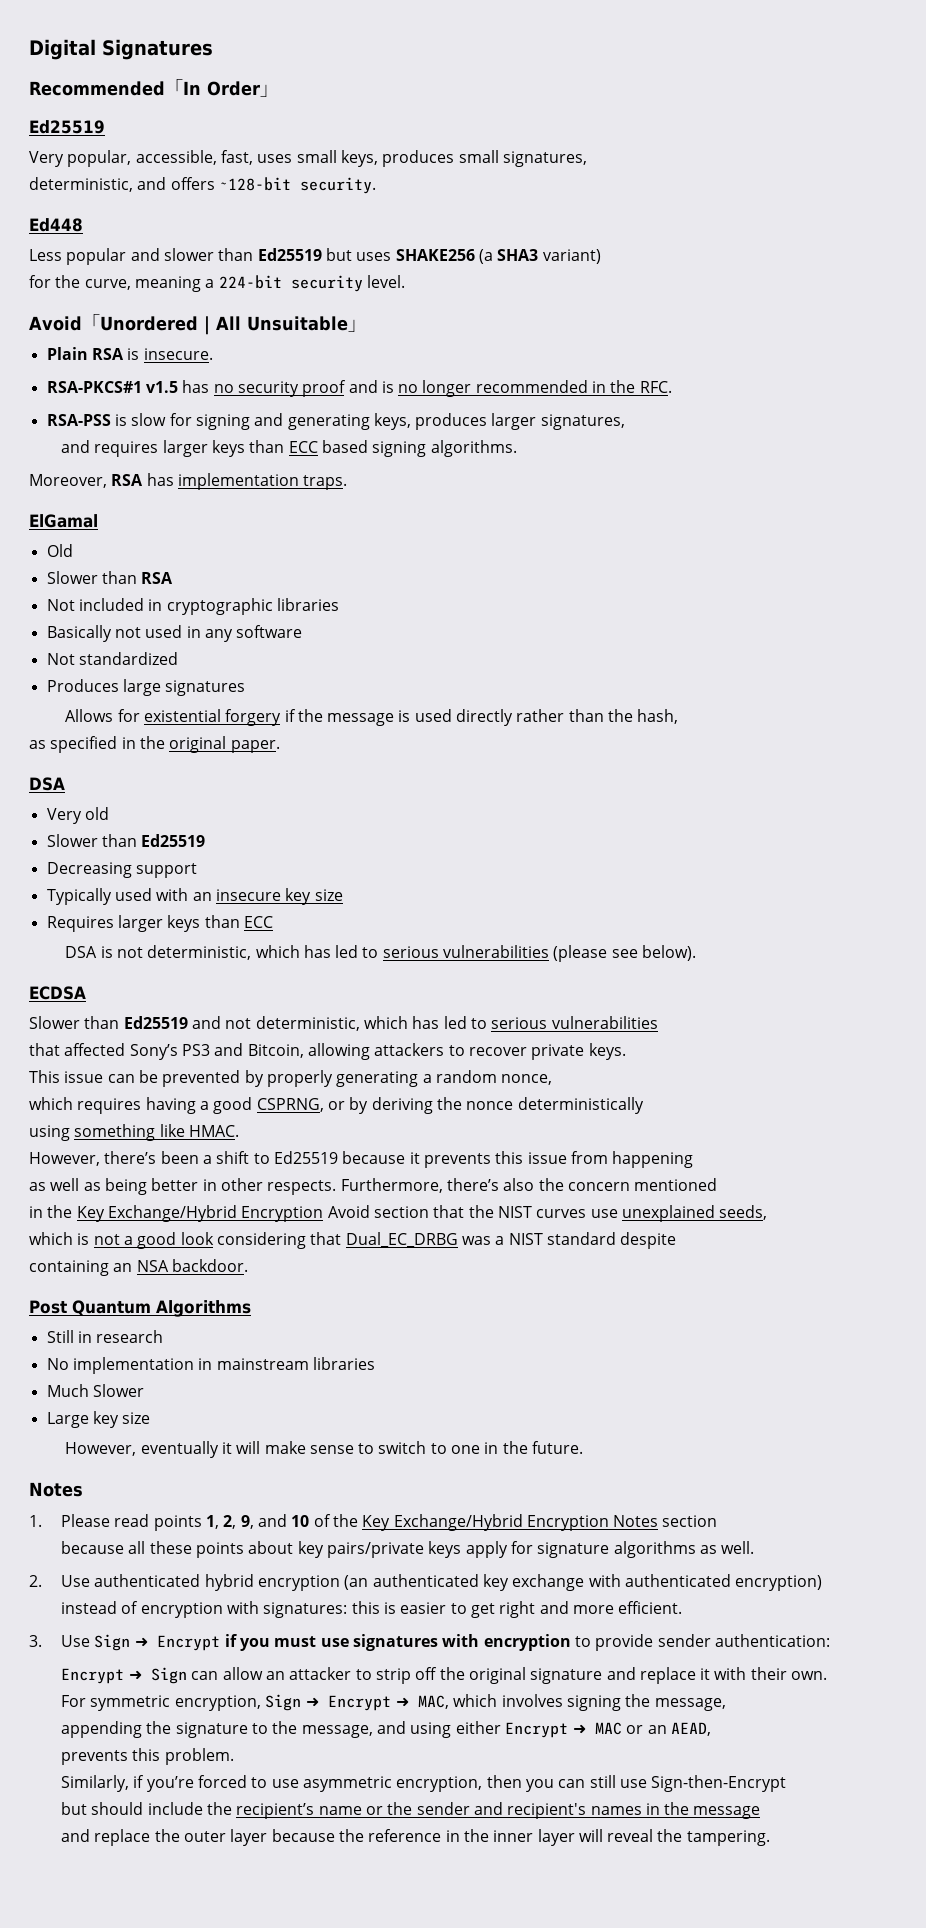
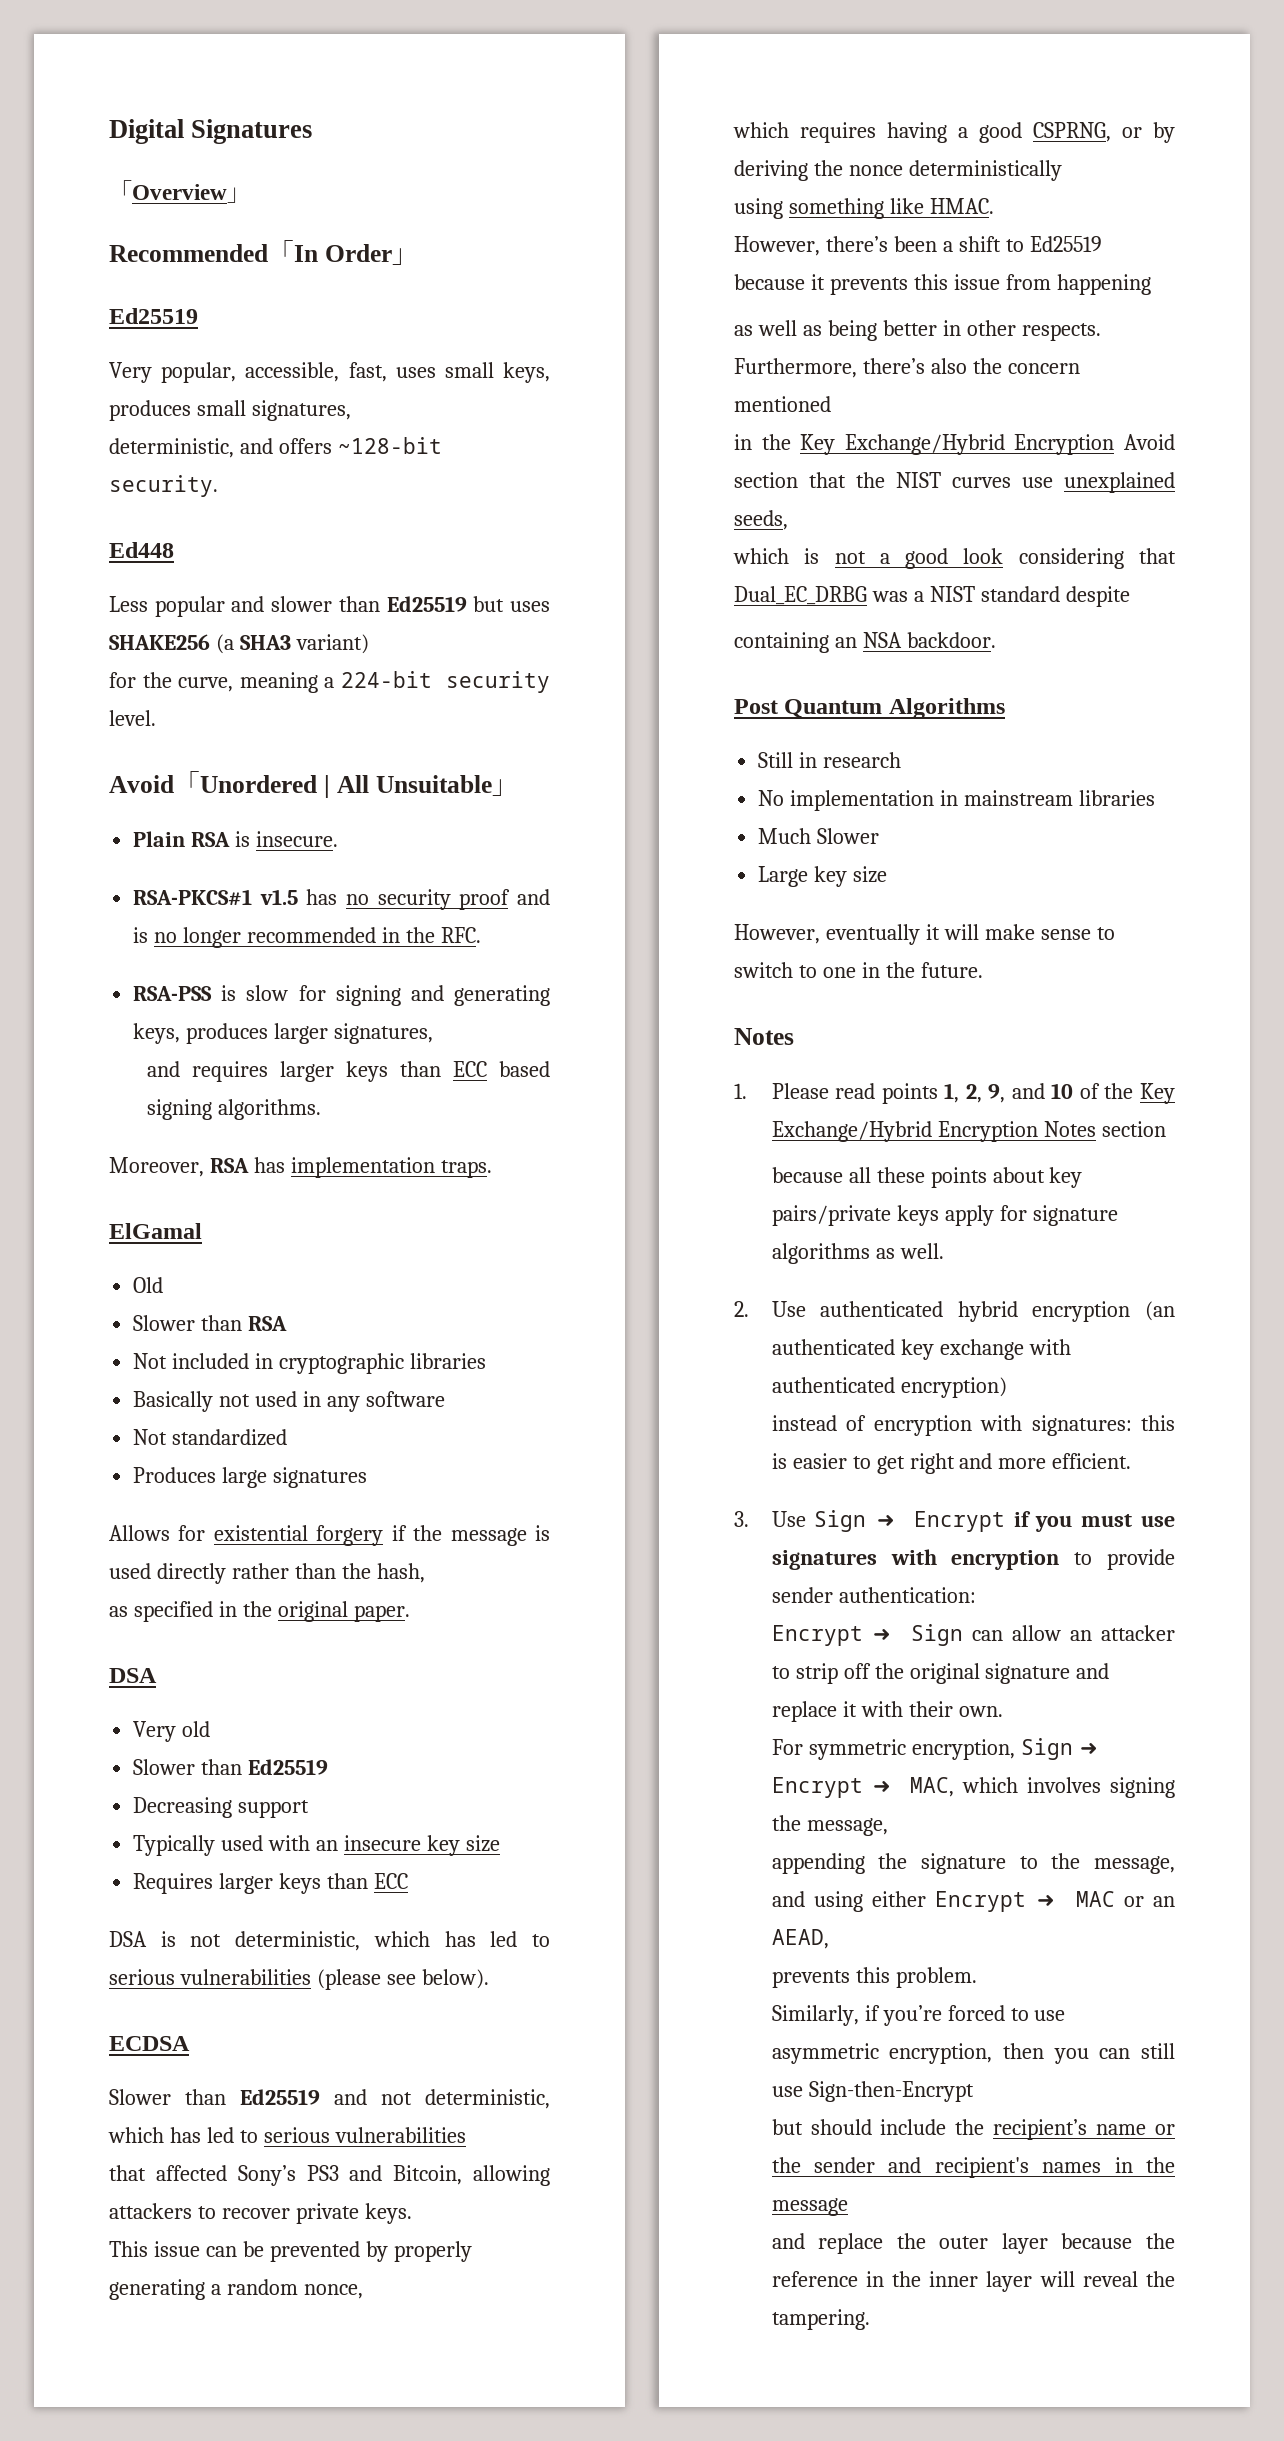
+ 「Overview」

